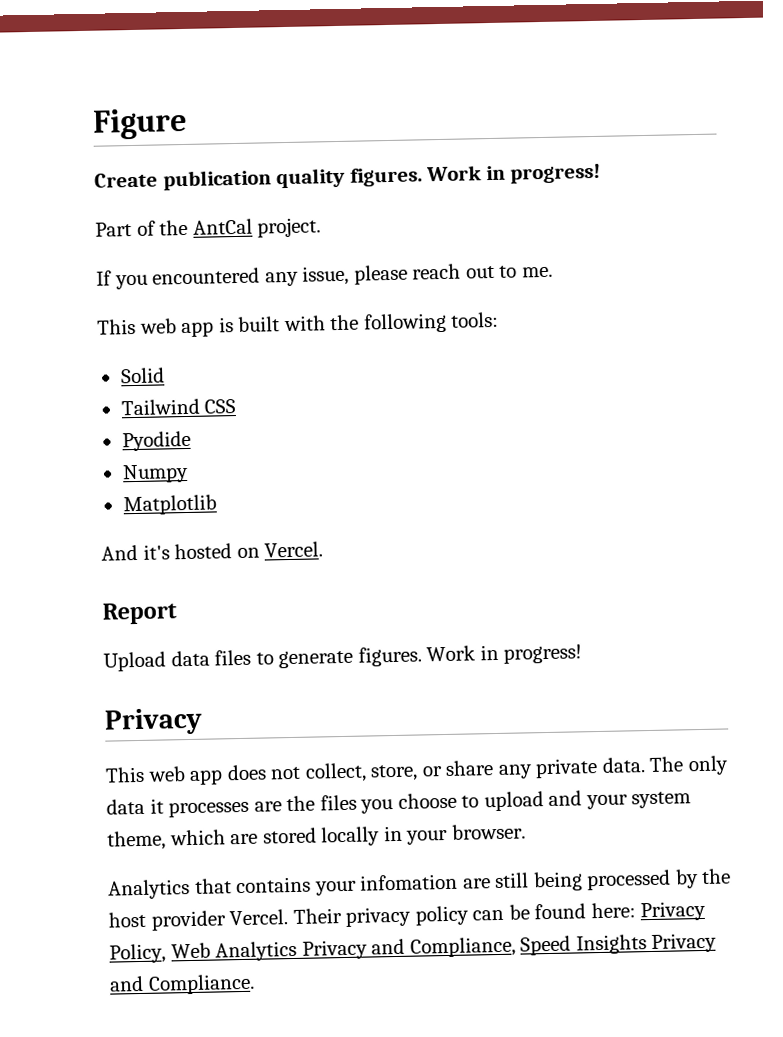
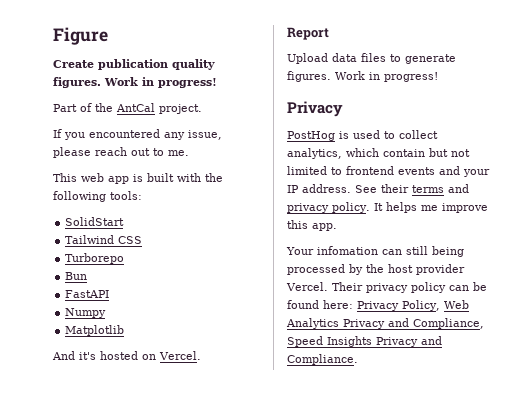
- Solid
+ SolidStart
- Pyodide
+ Turborepo
+ Bun
+ FastAPI
- This web app does not collect, store, or share any private data. The only data it processes are the files you choose to upload and your system theme, which are stored locally in your browser.
- Analytics that contains your infomation are still being processed by the host provider Vercel.
+ PostHog is used to collect analytics, which contain but not limited to frontend events and your IP address. See their terms and privacy policy. It helps me improve this app.
+ Your infomation can still being processed by the host provider Vercel.

